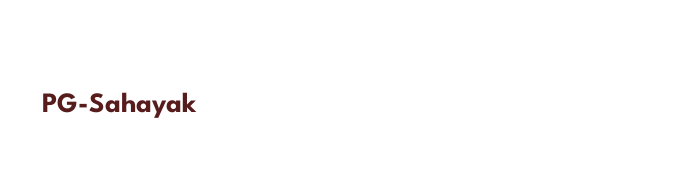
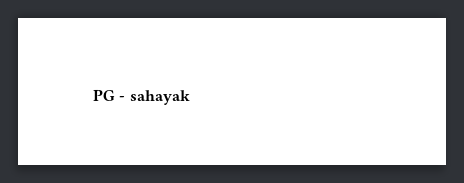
- PG-Sahayak
+ PG - sahayak

